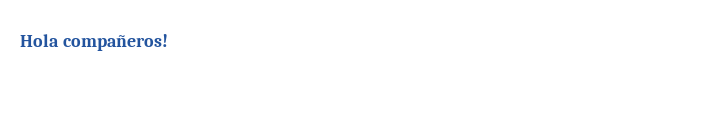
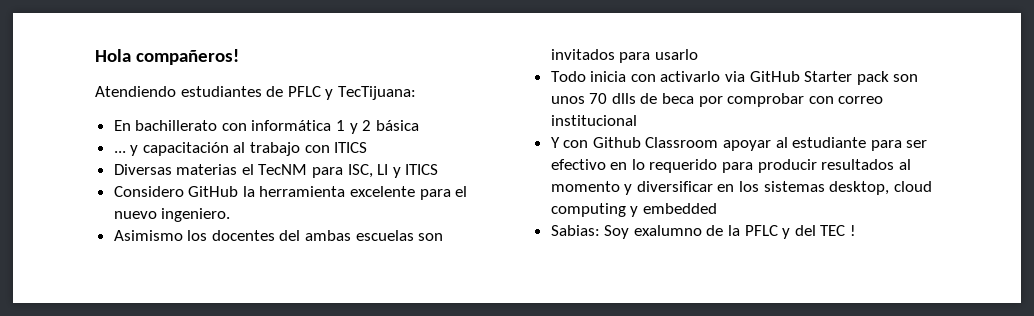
+ Atendiendo estudiantes de PFLC y TecTijuana:
+ En bachillerato con informática 1 y 2 básica
+ ... y capacitación al trabajo con ITICS
+ Diversas materias el TecNM para ISC, LI y ITICS
+ Considero GitHub la herramienta excelente para el nuevo ingeniero.
+ Asimismo los docentes del ambas escuelas son invitados para usarlo
+ Todo inicia con activarlo via GitHub Starter pack son unos 70 dlls de beca por comprobar con correo institucional
+ Y con Github Classroom apoyar al estudiante para ser efectivo en lo requerido para producir resultados al momento y diversificar en los sistemas desktop, cloud computing y embedded
+ Sabias: Soy exalumno de la PFLC y del TEC !

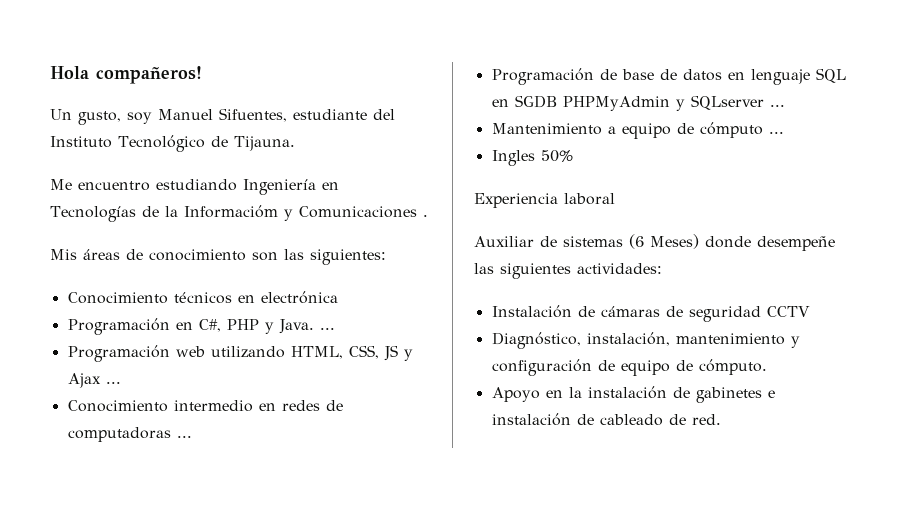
- Atendiendo estudiantes de PFLC y TecTijuana:
- En bachillerato con informática 1 y 2 básica
- ... y capacitación al trabajo con ITICS
- Diversas materias el TecNM para ISC, LI y ITICS
- Considero GitHub la herramienta excelente para el nuevo ingeniero.
- Asimismo los docentes del ambas escuelas son invitados para usarlo
- Todo inicia con activarlo via GitHub Starter pack son unos 70 dlls de beca por comprobar con correo institucional
- Y con Github Classroom apoyar al estudiante para ser efectivo en lo requerido para producir resultados al momento y diversificar en los sistemas desktop, cloud computing y embedded
- Sabias: Soy exalumno de la PFLC y del TEC !
+ Un gusto, soy Manuel Sifuentes, estudiante del Instituto Tecnológico de Tijauna.
+ Me encuentro estudiando Ingeniería en Tecnologías de la Informacióm y Comunicaciones .
+ Mis áreas de conocimiento son las siguientes:
+ Conocimiento técnicos en electrónica
+ Programación en C#, PHP y Java. ...
+ Programación web utilizando HTML, CSS, JS y Ajax ...
+ Conocimiento intermedio en redes de computadoras ...
+ Programación de base de datos en lenguaje SQL en SGDB PHPMyAdmin y SQLserver ...
+ Mantenimiento a equipo de cómputo ...
+ Ingles 50%
+ Experiencia laboral
+ Auxiliar de sistemas (6 Meses) donde desempeñe las siguientes actividades:
+ Instalación de cámaras de seguridad CCTV
+ Diagnóstico, instalación, mantenimiento y configuración de equipo de cómputo.
+ Apoyo en la instalación de gabinetes e instalación de cableado de red.

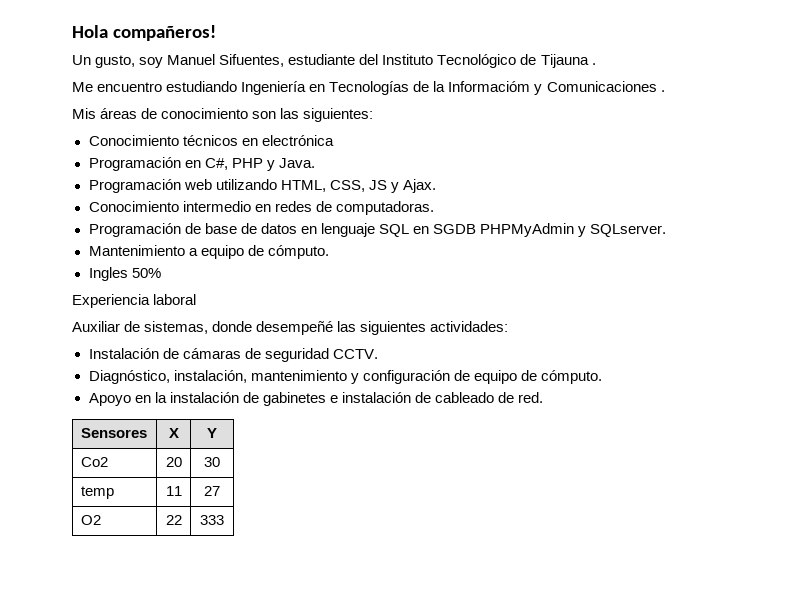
- Un gusto, soy Manuel Sifuentes, estudiante del Instituto Tecnológico de Tijauna.
+ Un gusto, soy Manuel Sifuentes, estudiante del Instituto Tecnológico de Tijauna .
- Programación en C#, PHP y Java. ...
+ Programación en C#, PHP y Java.
- Programación web utilizando HTML, CSS, JS y Ajax ...
+ Programación web utilizando HTML, CSS, JS y Ajax.
- Conocimiento intermedio en redes de computadoras ...
+ Conocimiento intermedio en redes de computadoras.
- Programación de base de datos en lenguaje SQL en SGDB PHPMyAdmin y SQLserver ...
+ Programación de base de datos en lenguaje SQL en SGDB PHPMyAdmin y SQLserver.
- Mantenimiento a equipo de cómputo ...
+ Mantenimiento a equipo de cómputo.
- Auxiliar de sistemas (6 Meses) donde desempeñe las siguientes actividades:
+ Auxiliar de sistemas, donde desempeñé las siguientes actividades:
- Instalación de cámaras de seguridad CCTV
+ Instalación de cámaras de seguridad CCTV.
+ Sensores | X | Y
+ Co2 | 20 | 30
+ temp | 11 | 27
+ O2 | 22 | 333

